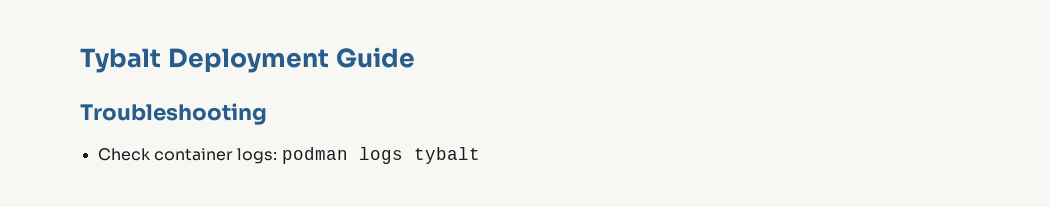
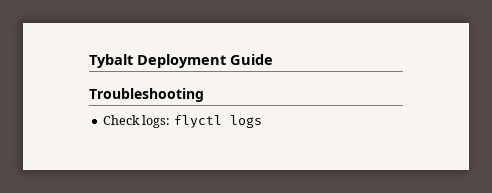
- Check container logs: podman logs tybalt
+ Check logs: flyctl logs

